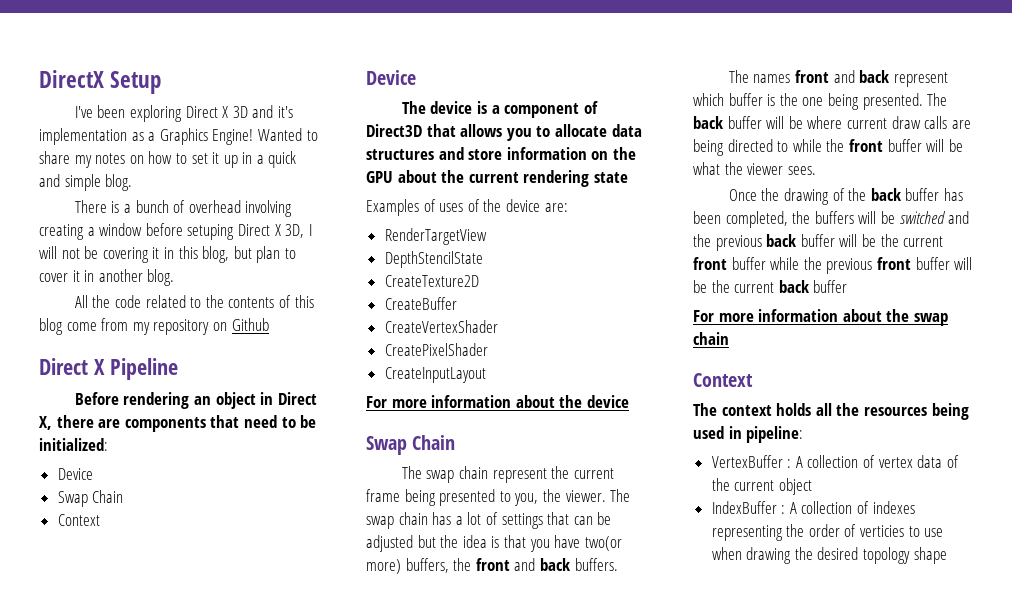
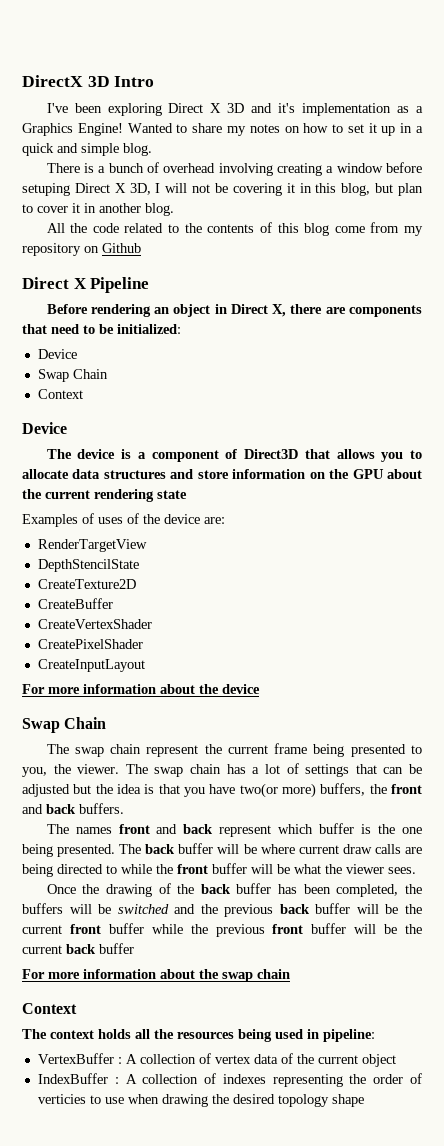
- DirectX Setup
+ DirectX 3D Intro

